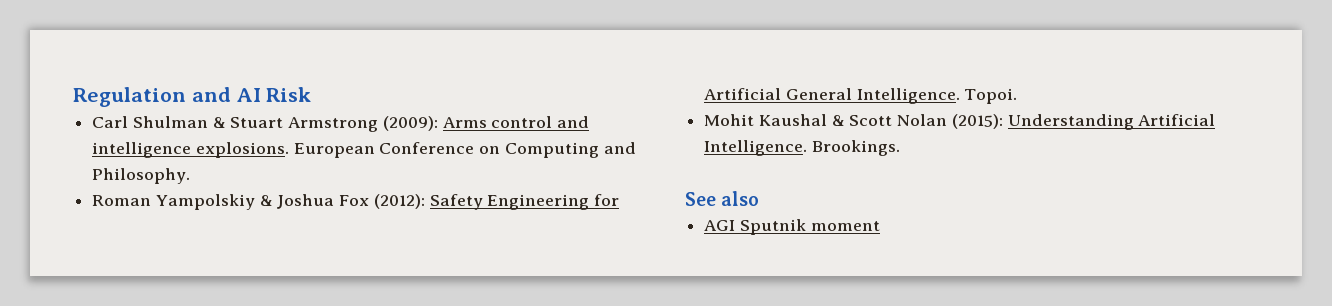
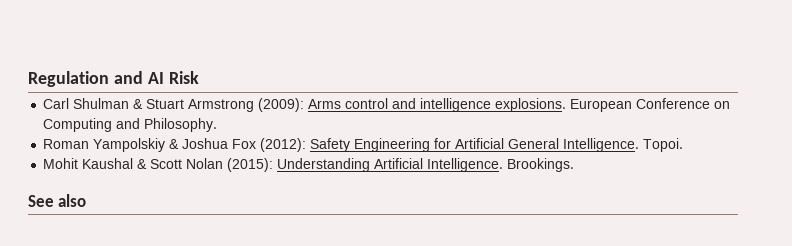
- AGI Sputnik moment

